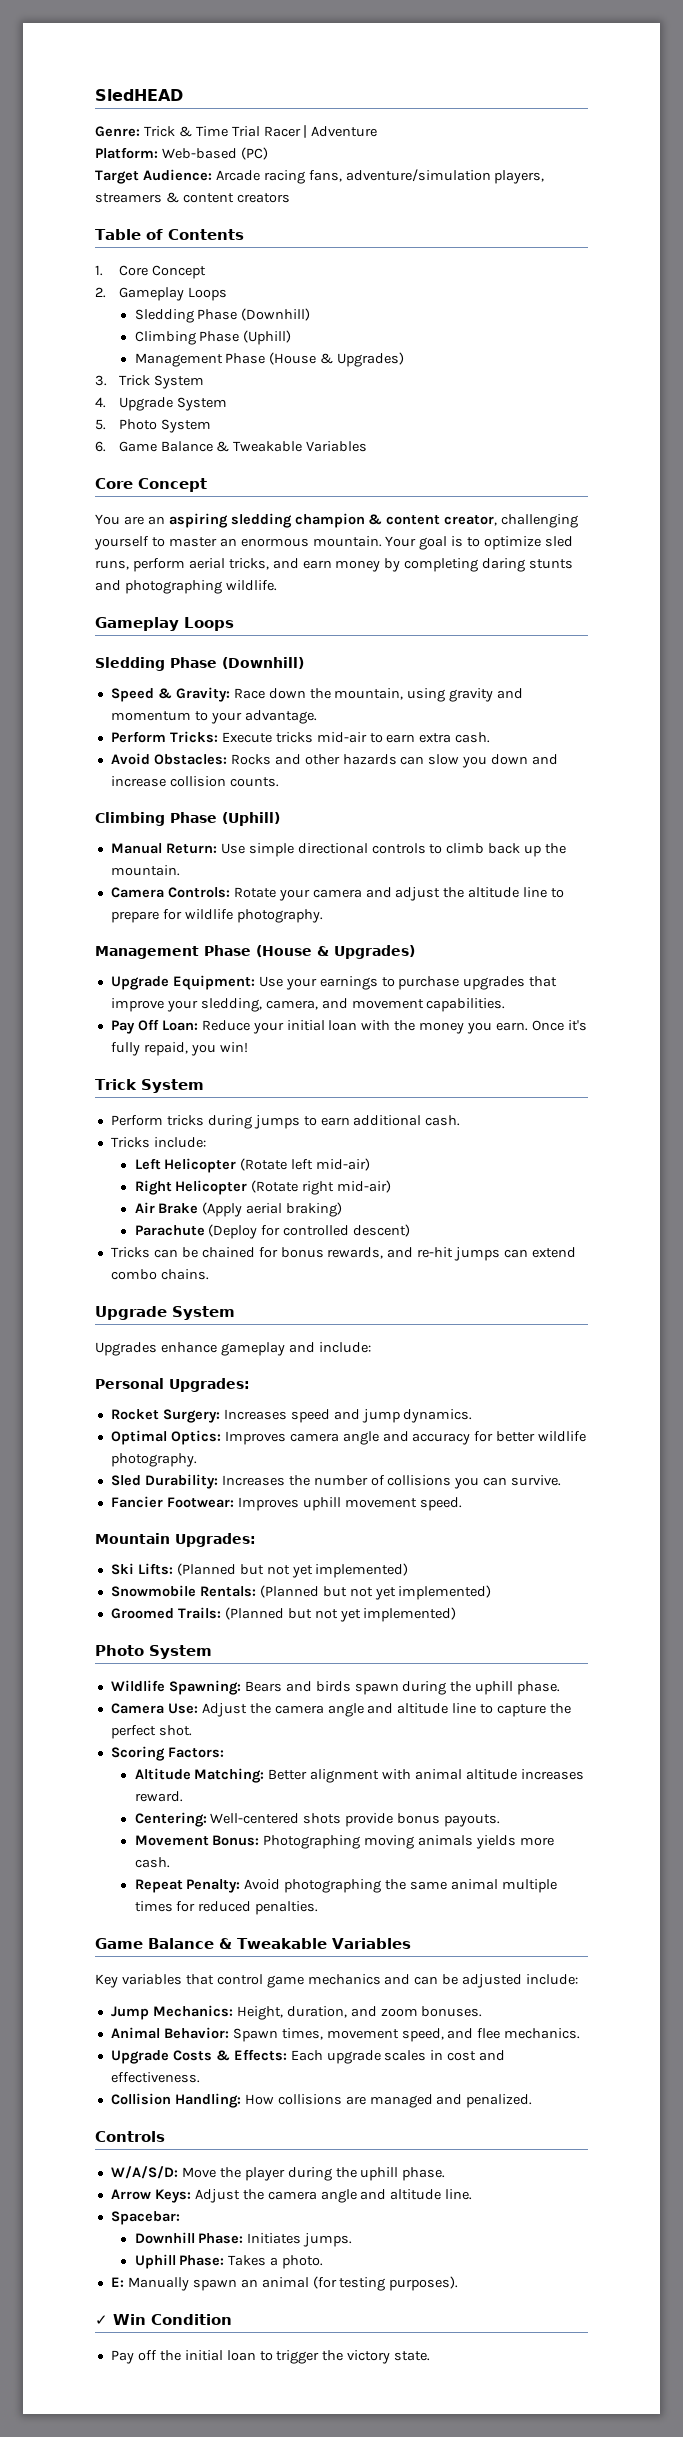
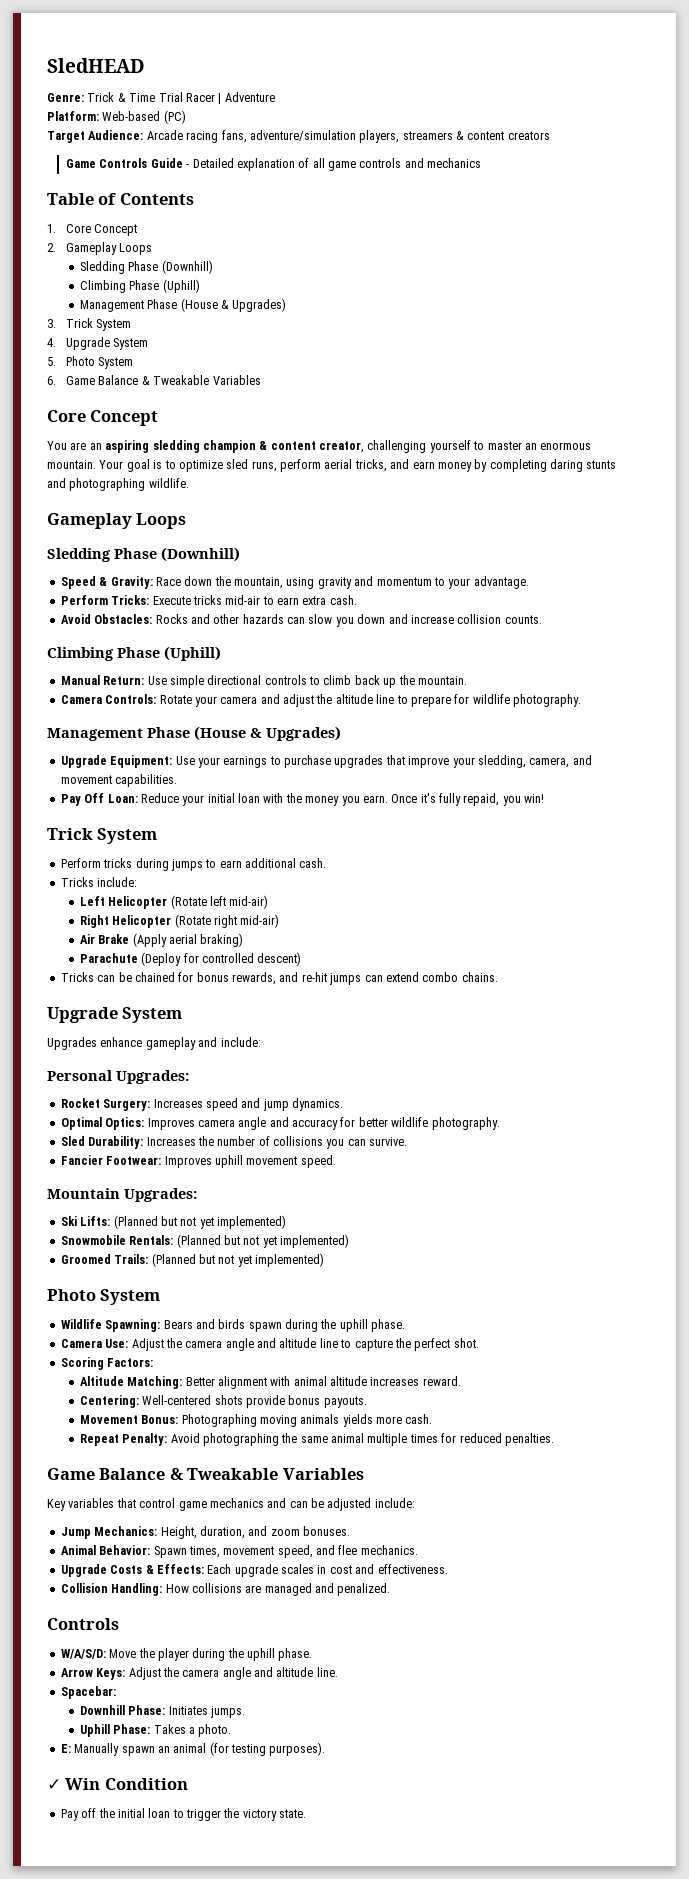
+ Game Controls Guide - Detailed explanation of all game controls and mechanics

